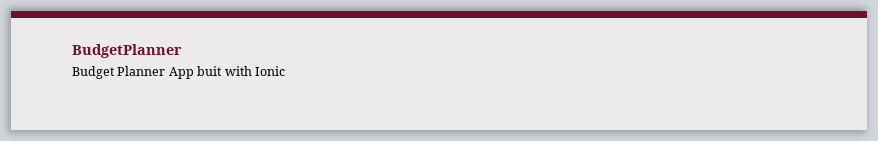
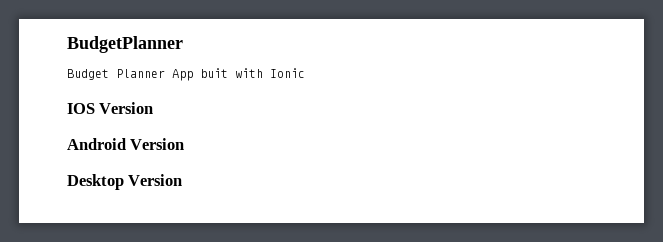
+ IOS Version
+ Android Version
+ Desktop Version

